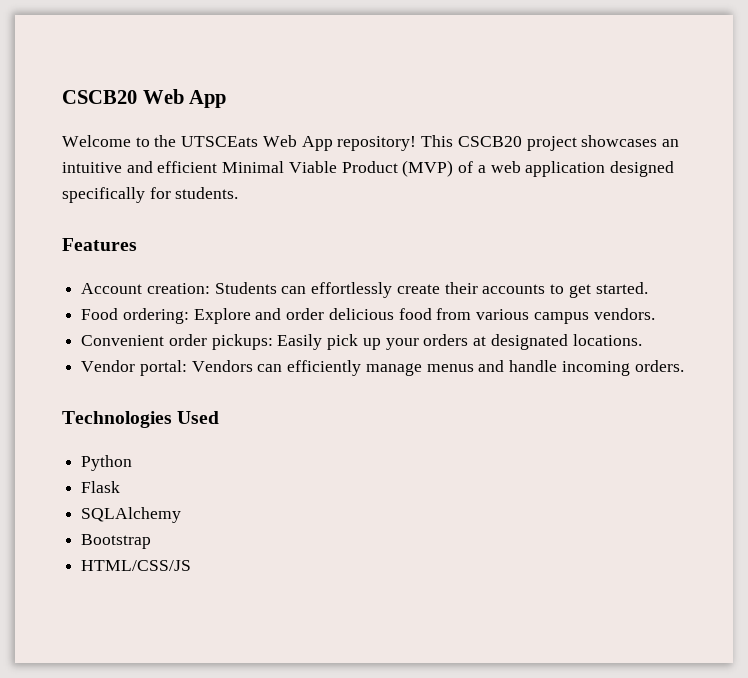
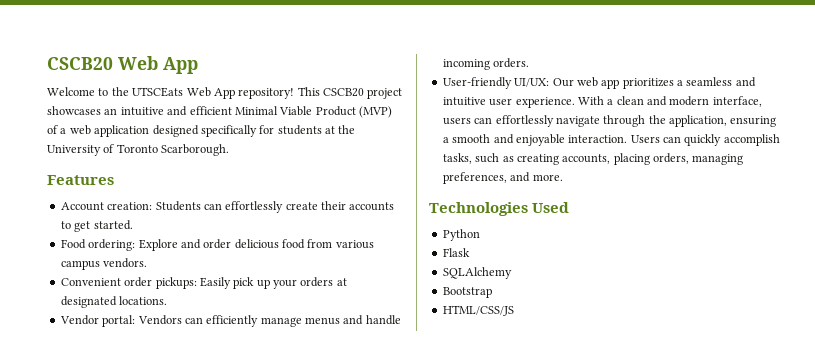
- This CSCB20 project showcases an intuitive and efficient Minimal Viable Product (MVP) of a web application designed specifically for students.
+ This CSCB20 project showcases an intuitive and efficient Minimal Viable Product (MVP) of a web application designed specifically for students at the University of Toronto Scarborough.
+ User-friendly UI/UX: Our web app prioritizes a seamless and intuitive user experience. With a clean and modern interface, users can effortlessly navigate through the application, ensuring a smooth and enjoyable interaction. Users can quickly accomplish tasks, such as creating accounts, placing orders, managing preferences, and more.

